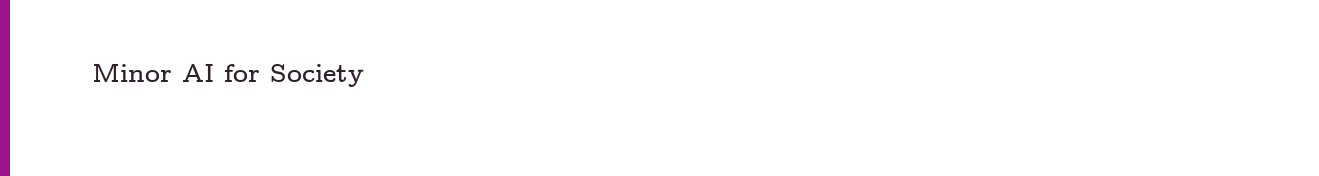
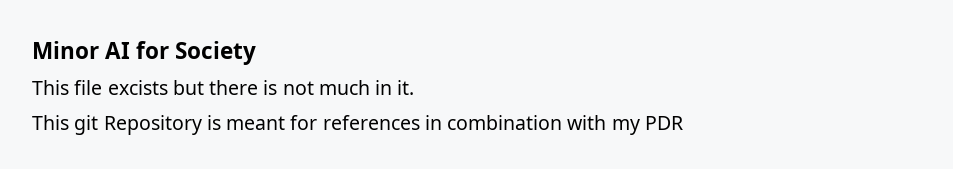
+ This file excists but there is not much in it.
+ This git Repository is meant for references in combination with my PDR

